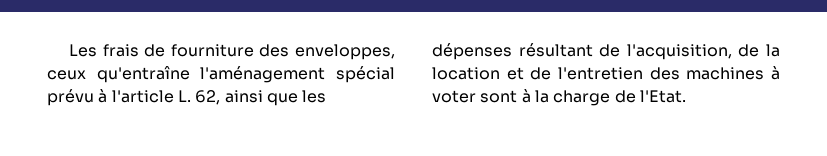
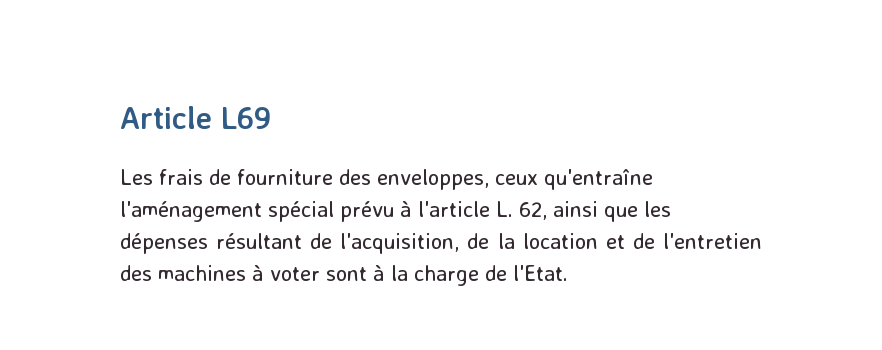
+ Article L69

